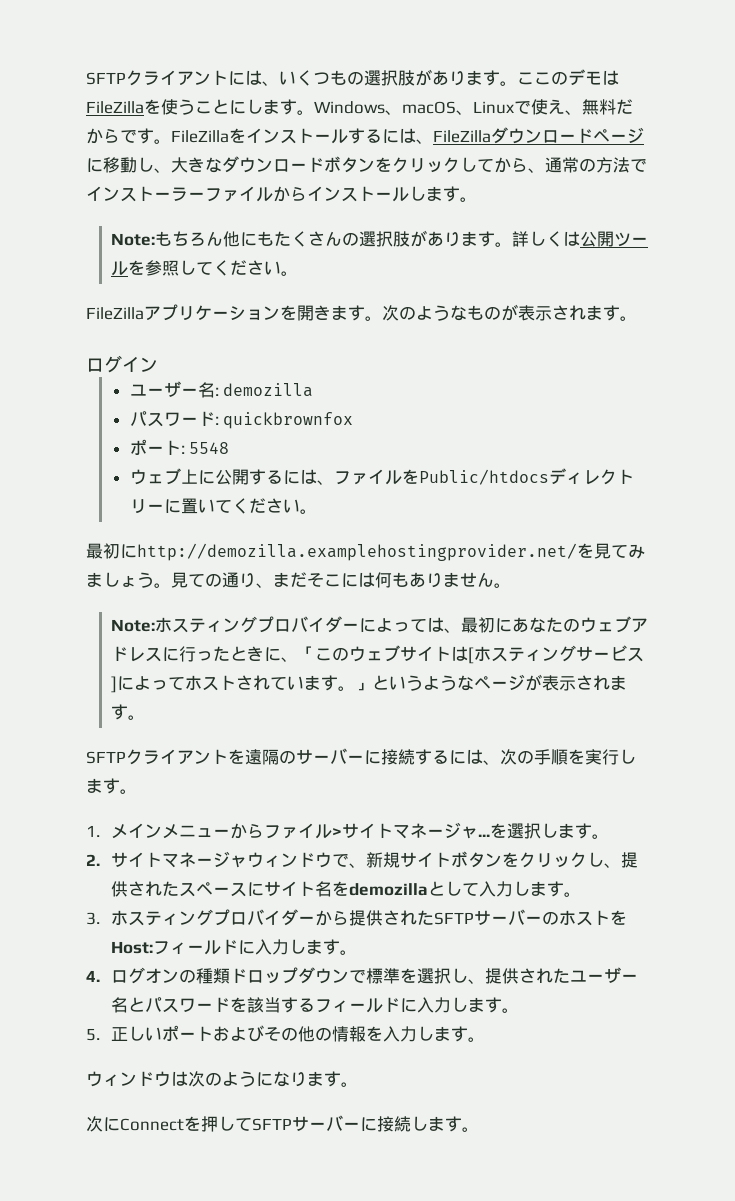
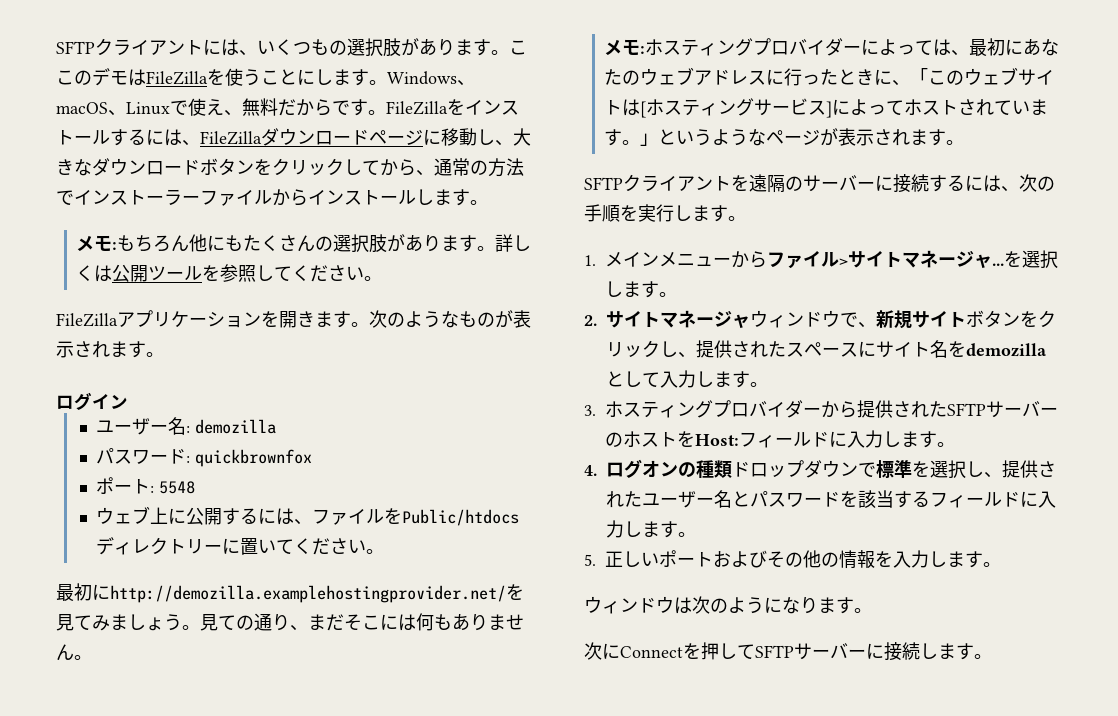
- Note:もちろん他にもたくさんの選択肢があります。
+ メモ:もちろん他にもたくさんの選択肢があります。
- Note:ホスティングプロバイダーによっては、最初にあなたのウェブアドレスに行ったときに、「このウェブサイトは[ホスティングサービス]によってホストされています。」というようなページが表示されます。
+ メモ:ホスティングプロバイダーによっては、最初にあなたのウェブアドレスに行ったときに、「このウェブサイトは[ホスティングサービス]によってホストされています。」というようなページが表示されます。

